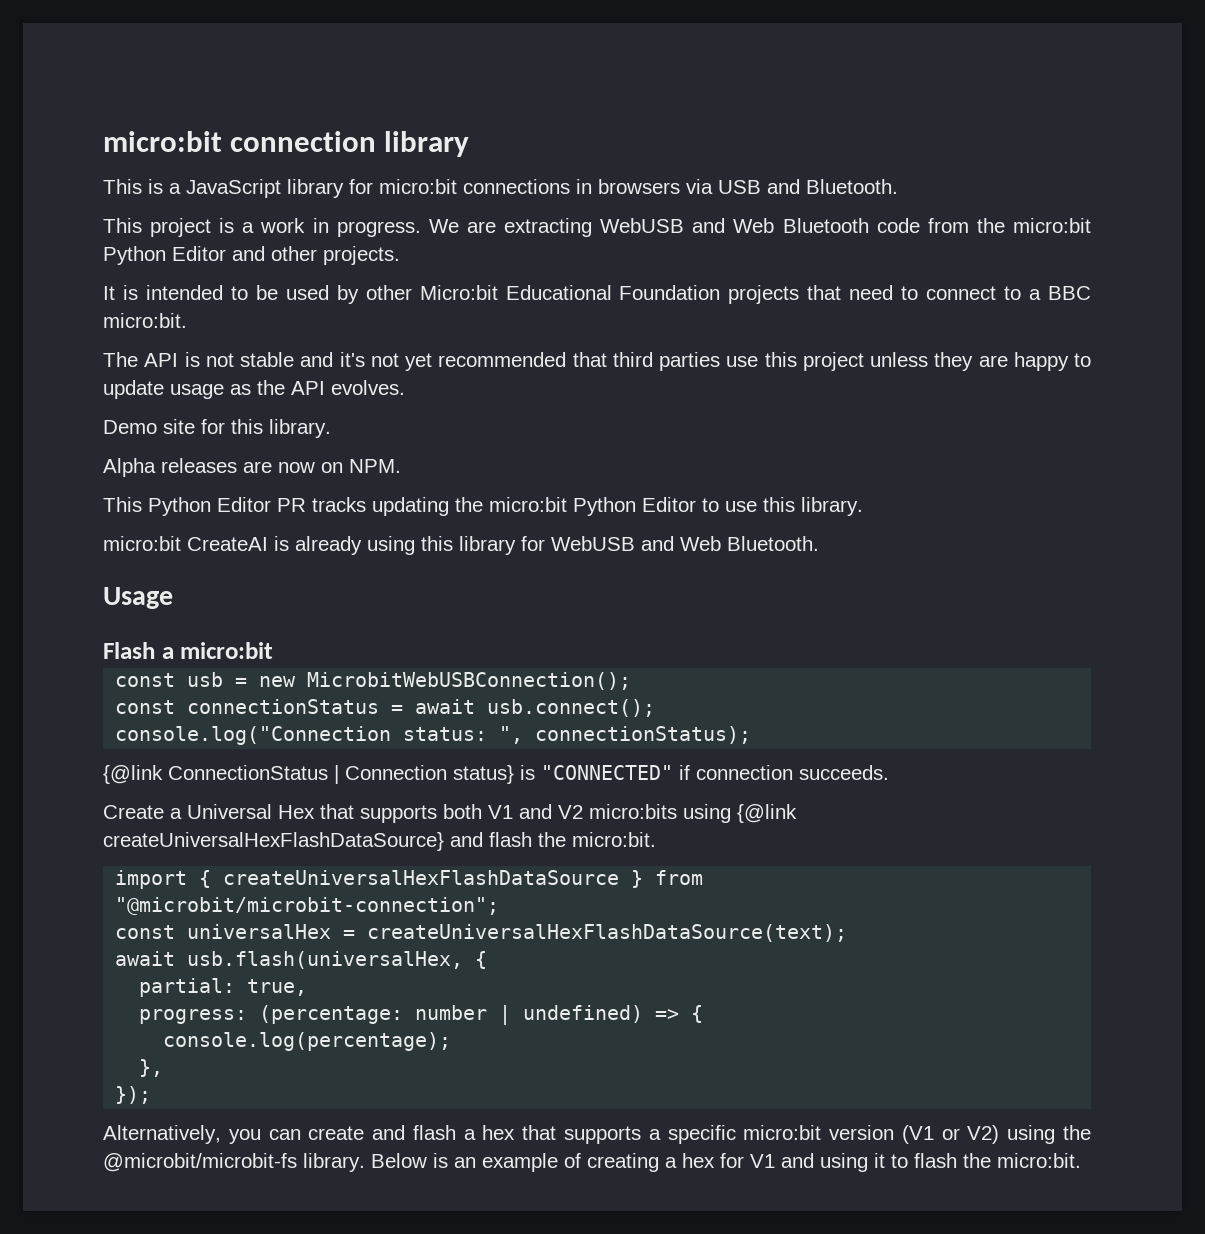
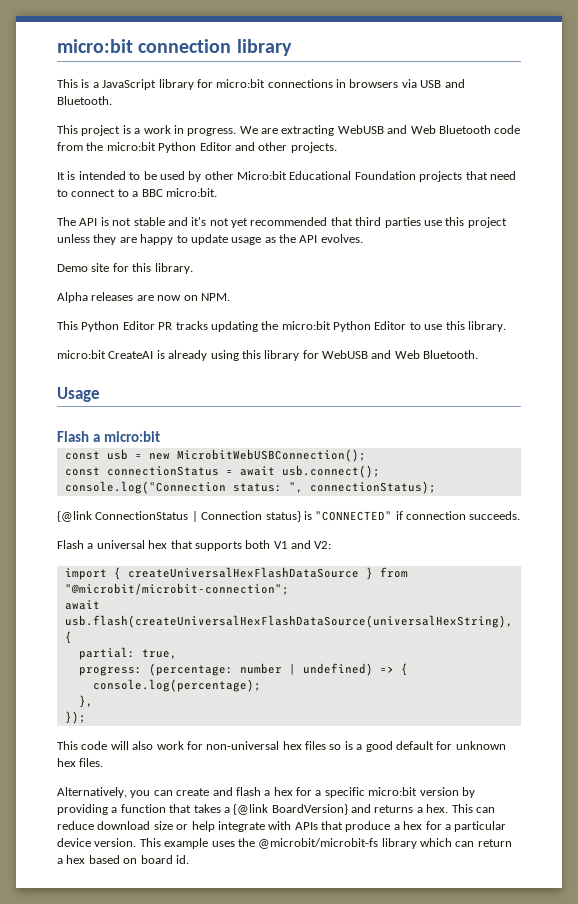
- Create a Universal Hex that supports both V1 and V2 micro:bits using {@link createUniversalHexFlashDataSource} and flash the micro:bit.
+ Flash a universal hex that supports both V1 and V2:
- const universalHex = createUniversalHexFlashDataSource(text);
- await usb.flash(universalHex, {
+ await usb.flash(createUniversalHexFlashDataSource(universalHexString), {
+ This code will also work for non-universal hex files so is a good default for unknown hex files.
- Alternatively, you can create and flash a hex that supports a specific micro:bit version (V1 or V2) using the @microbit/microbit-fs library. Below is an example of creating a hex for V1 and using it to flash the micro:bit.
+ Alternatively, you can create and flash a hex for a specific micro:bit version by providing a function that takes a {@link BoardVersion} and returns a hex. This can reduce download size or help integrate with APIs that produce a hex for a particular device version. This example uses the @microbit/microbit-fs library which can return a hex based on board id.

